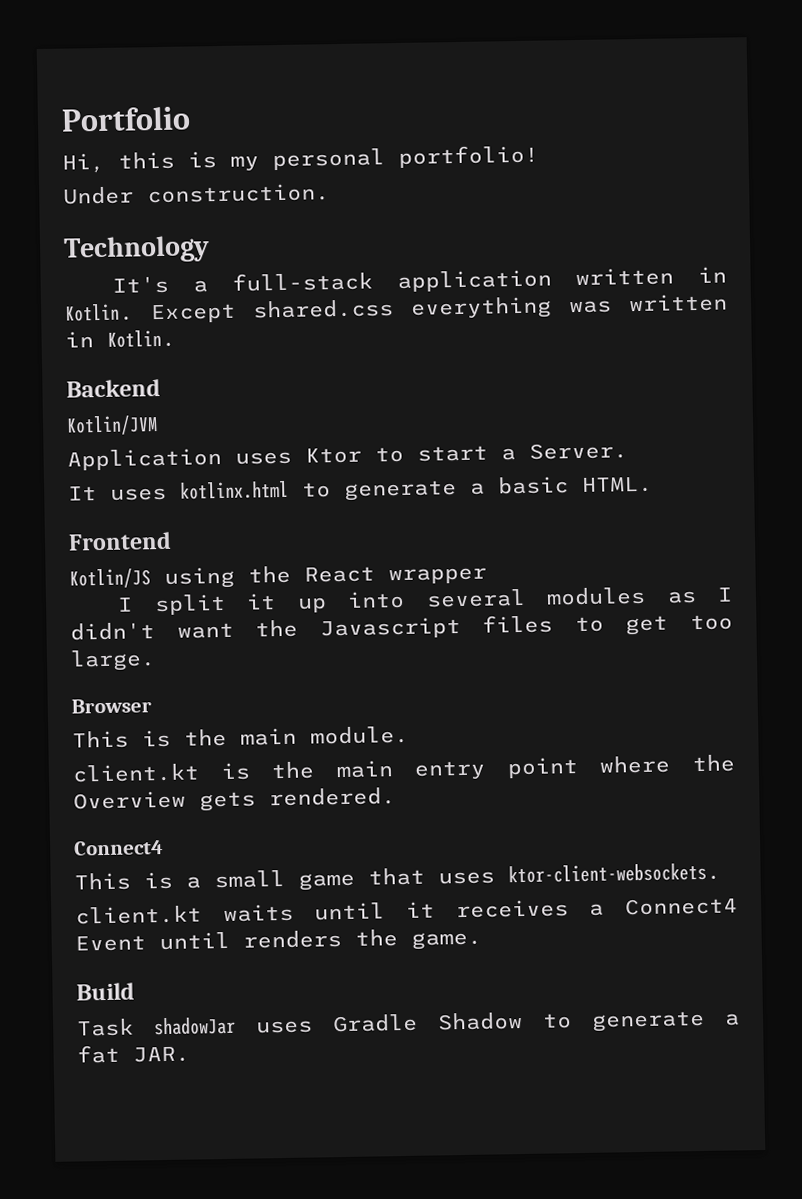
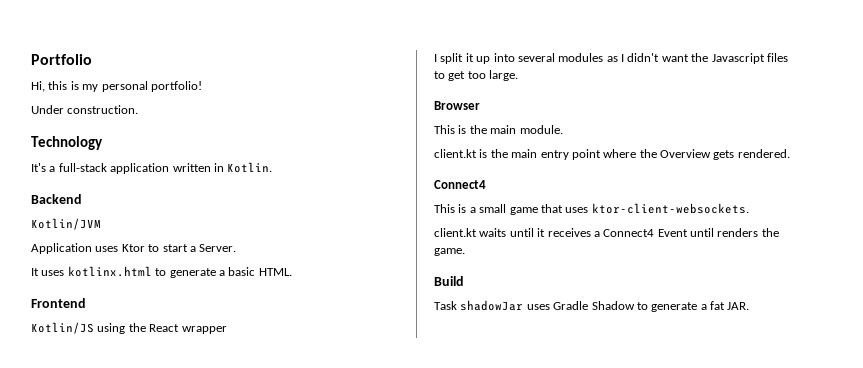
- Except shared.css everything was written in Kotlin.

